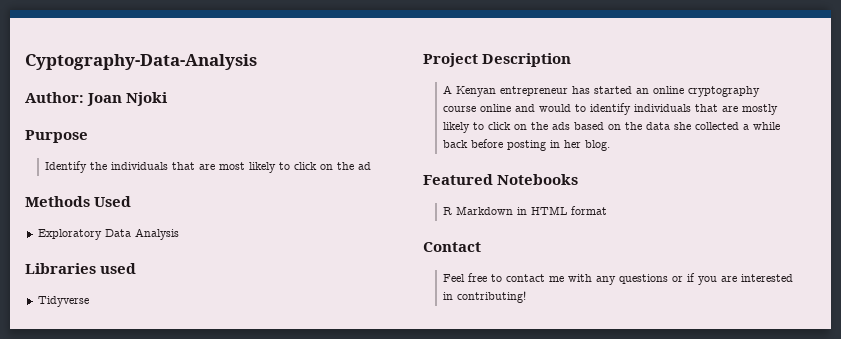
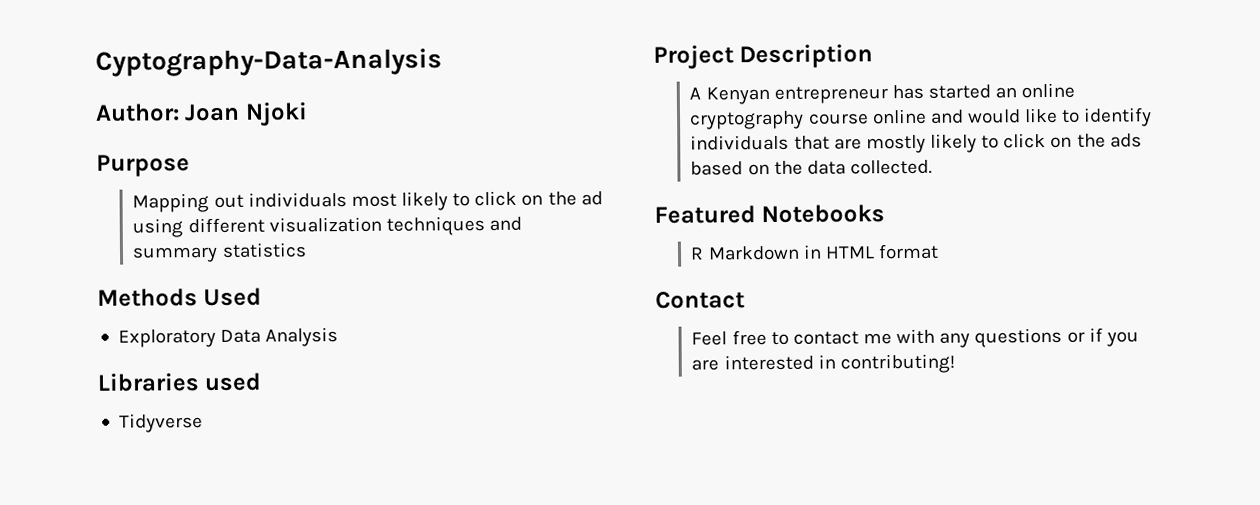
- Identify the individuals that are most likely to click on the ad
+ Mapping out individuals most likely to click on the ad using different visualization techniques and summary statistics
- A Kenyan entrepreneur has started an online cryptography course online and would to identify individuals that are mostly likely to click on the ads based on the data she collected a while back before posting in her blog.
+ A Kenyan entrepreneur has started an online cryptography course online and would like to identify individuals that are mostly likely to click on the ads based on the data collected.

